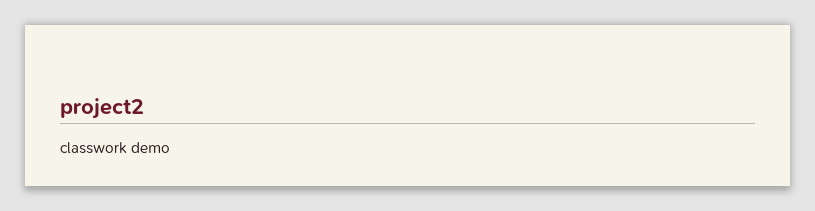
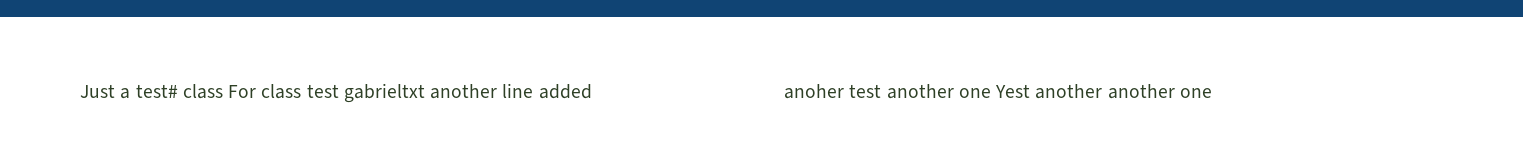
- project2
- classwork demo
+ Just a test# class For class test gabrieltxt another line added
+ anoher test another one Yest another another one

